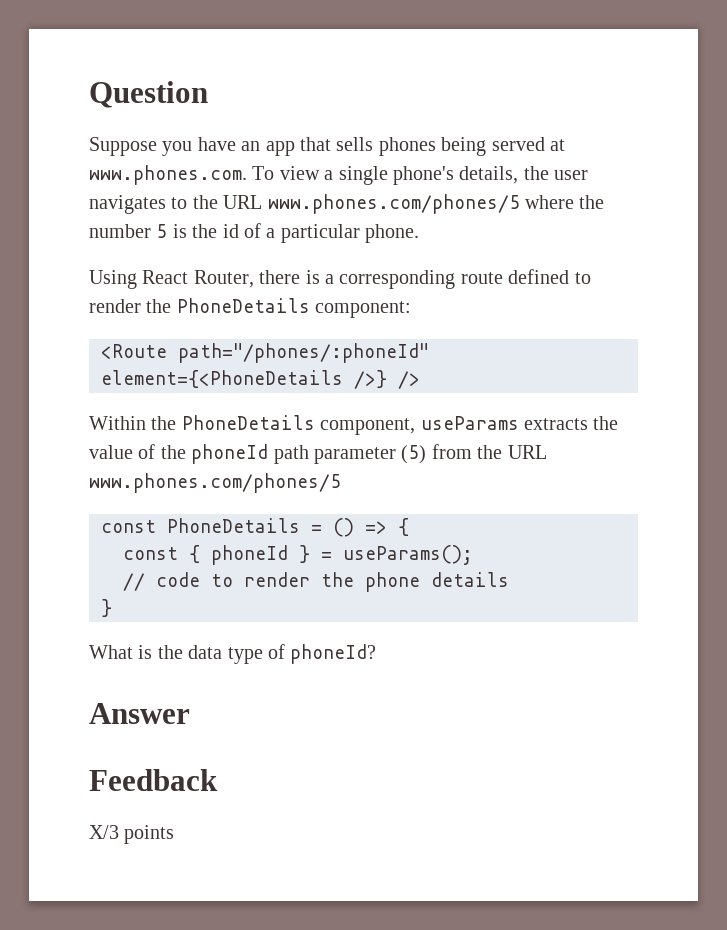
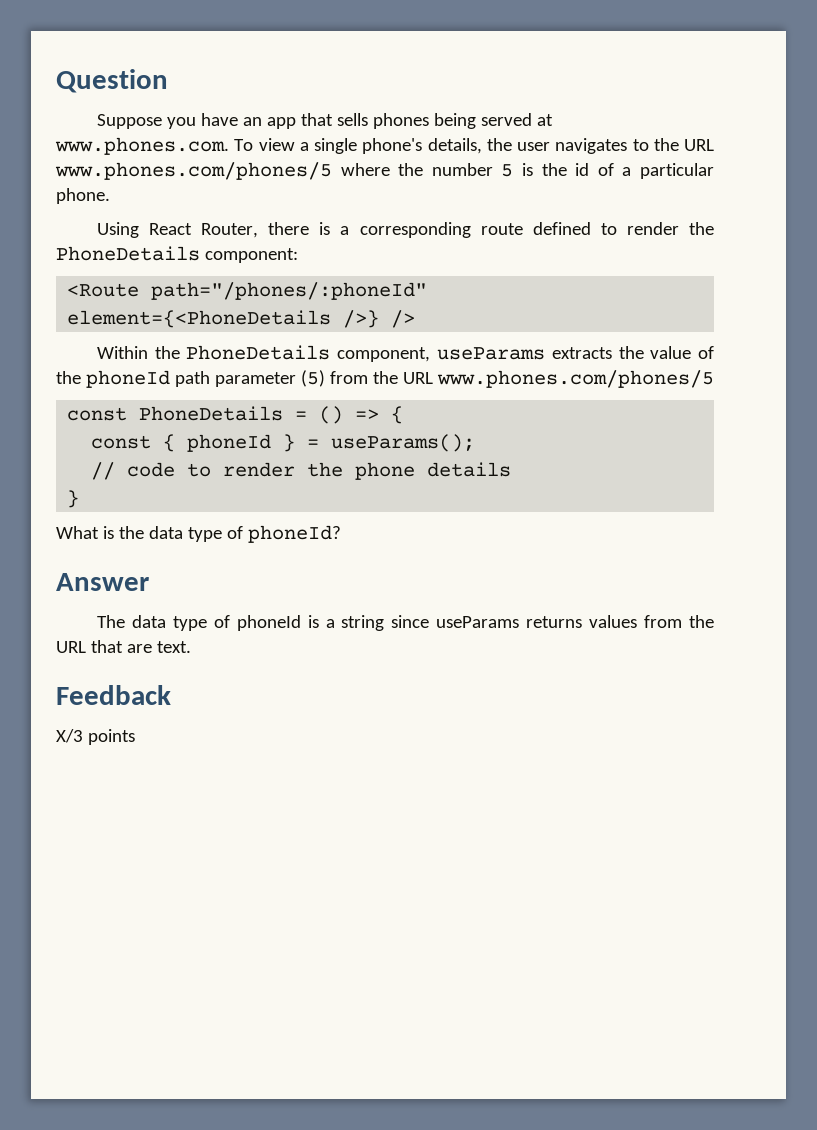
+ The data type of phoneId is a string since useParams returns values from the URL that are text.

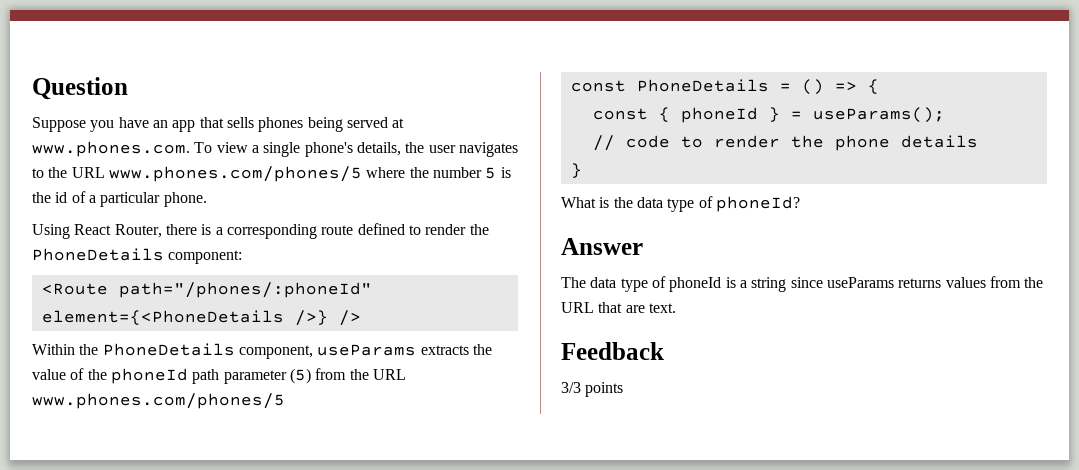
- X/3 points
+ 3/3 points

